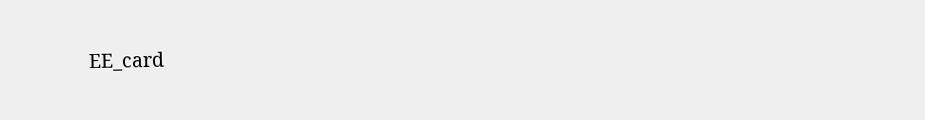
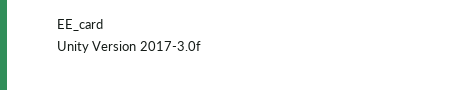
+ Unity Version 2017-3.0f

